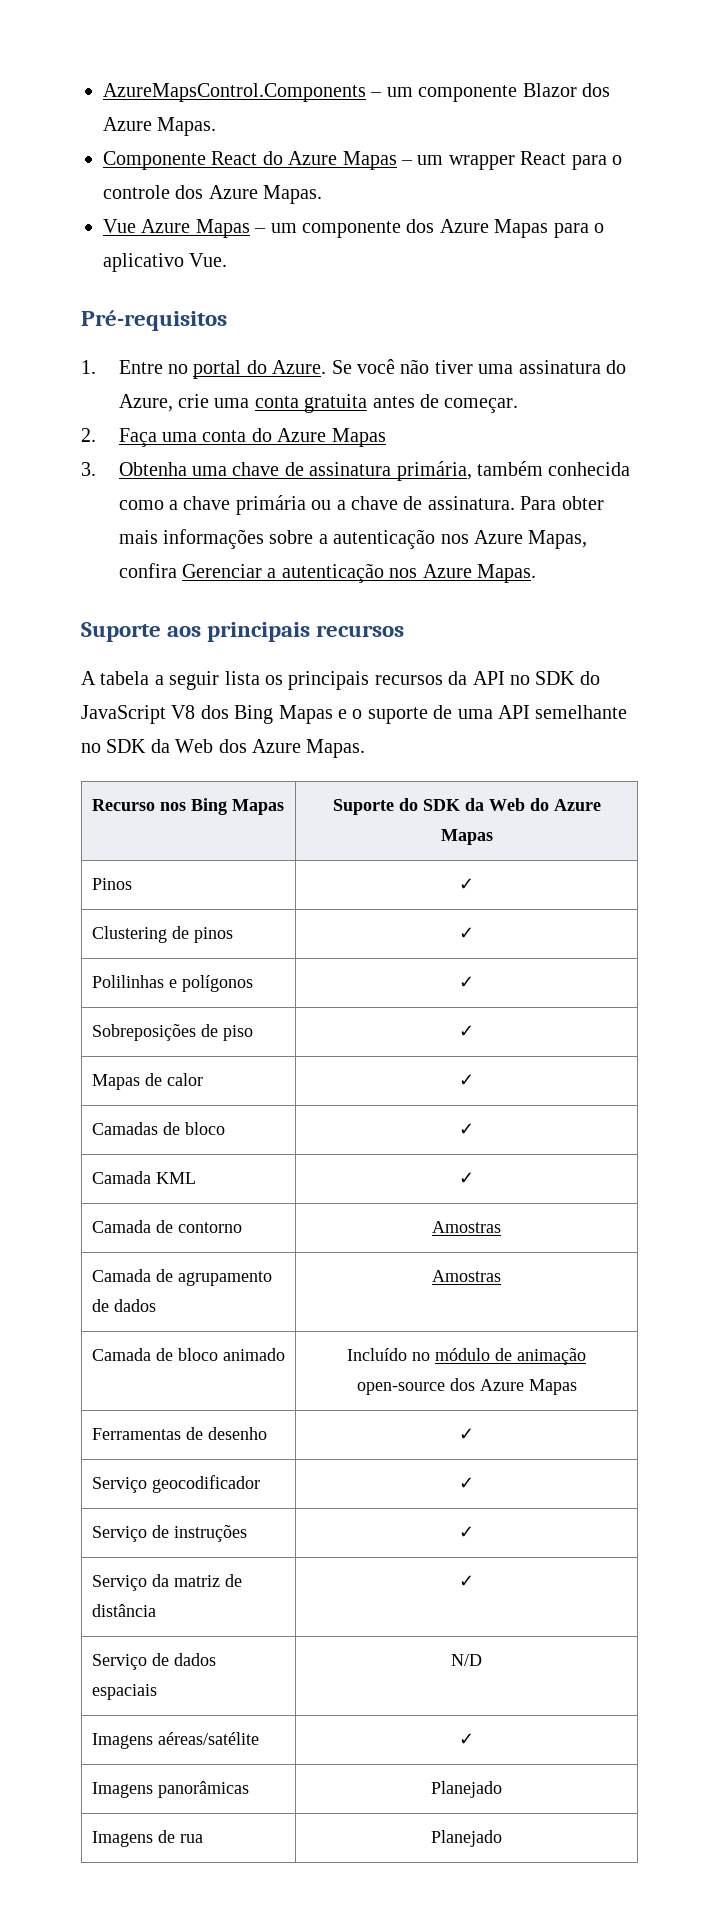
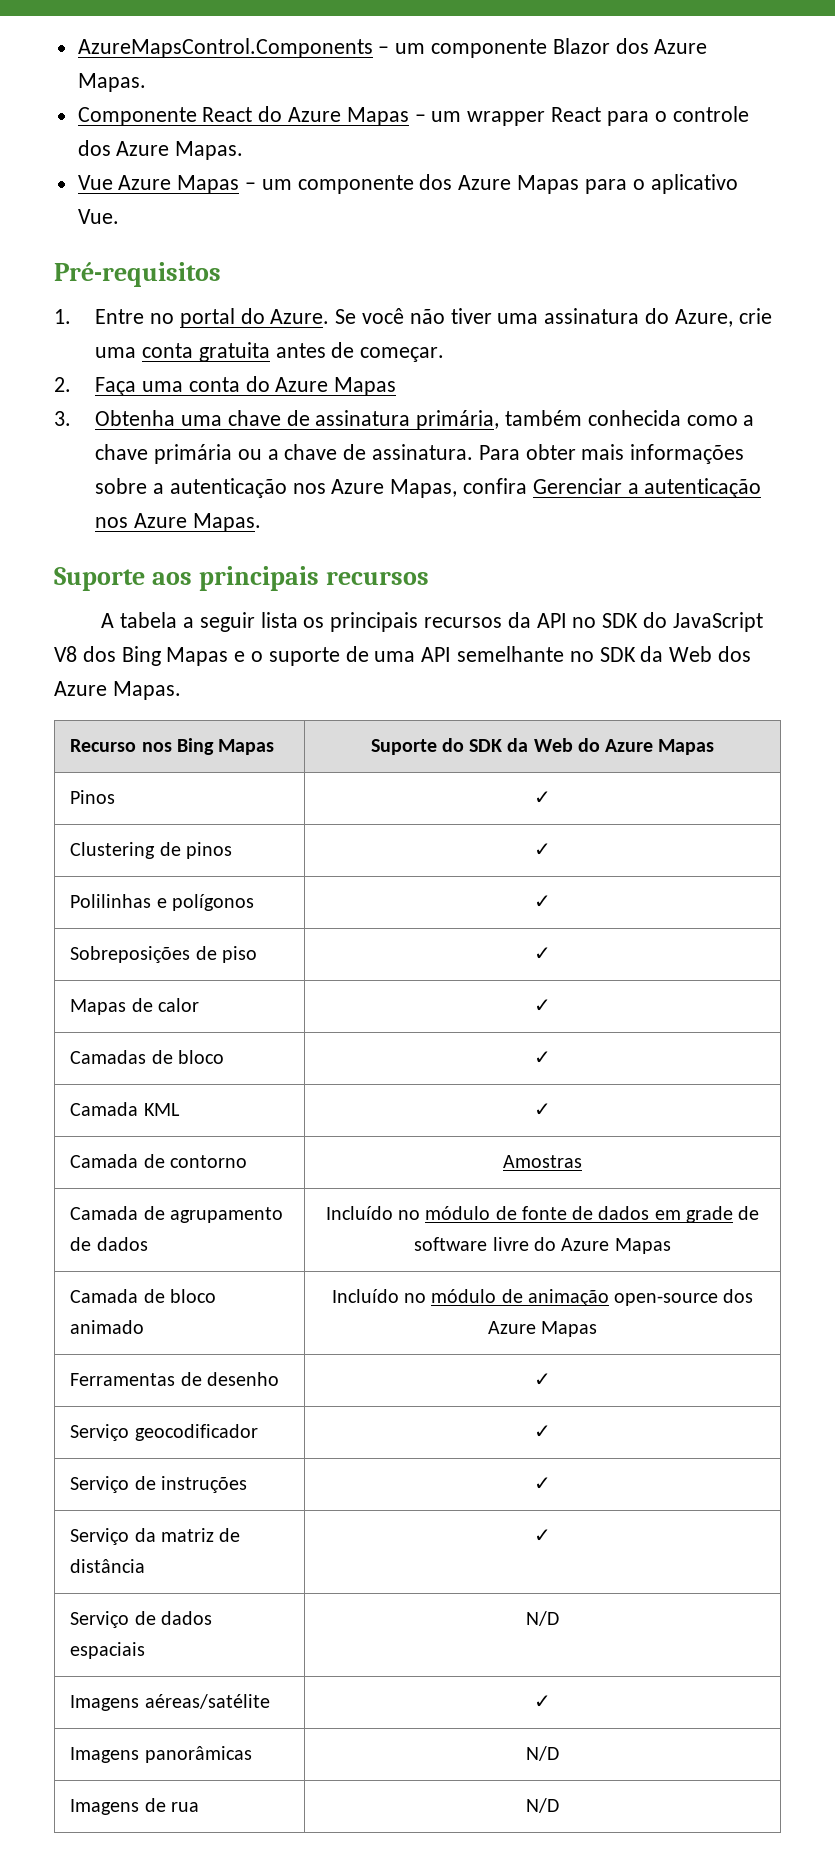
- Camada de agrupamento de dados | Amostras
+ Camada de agrupamento de dados | Incluído no módulo de fonte de dados em grade de software livre do Azure Mapas
- Imagens panorâmicas | Planejado
+ Imagens panorâmicas | N/D
- Imagens de rua | Planejado
+ Imagens de rua | N/D

